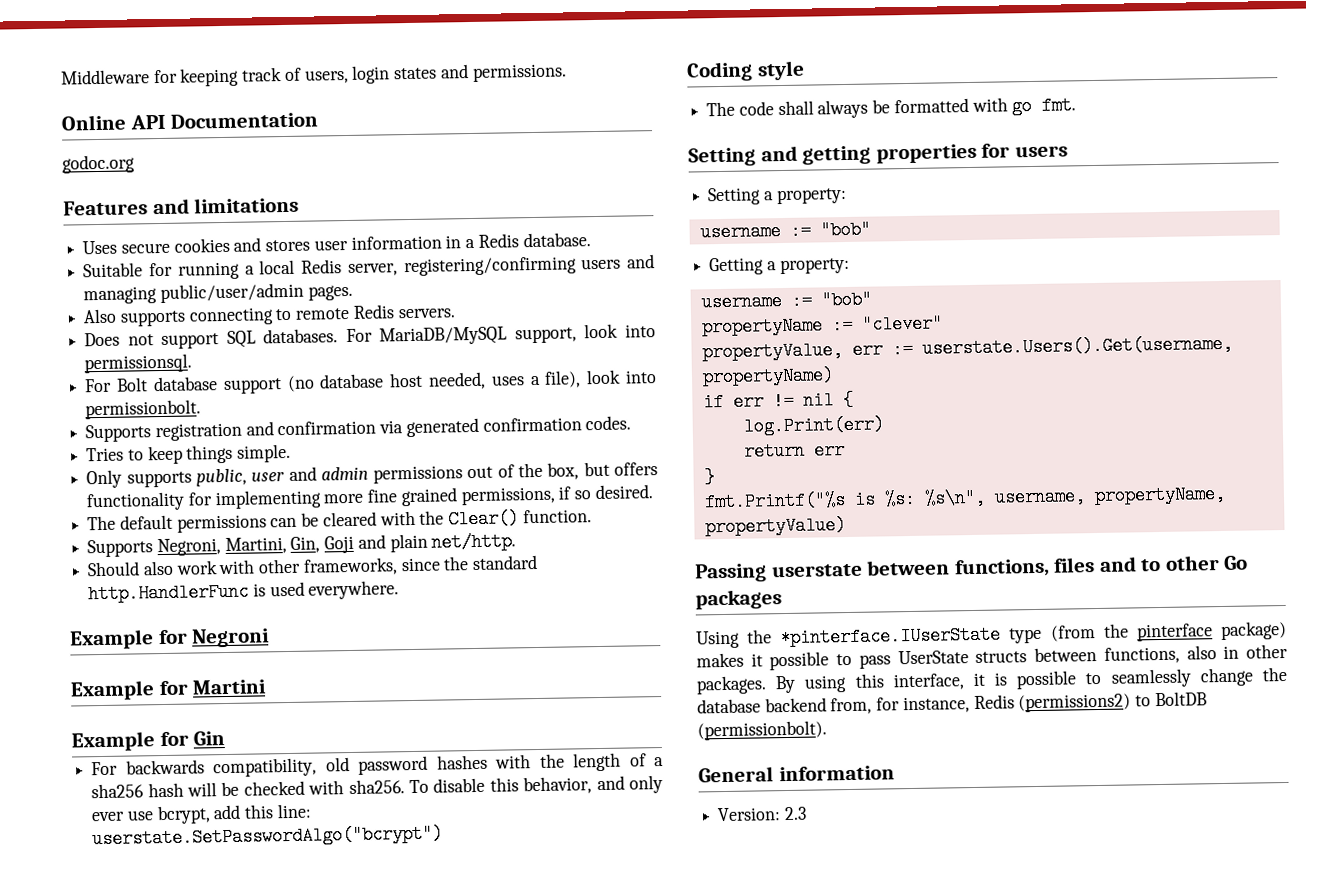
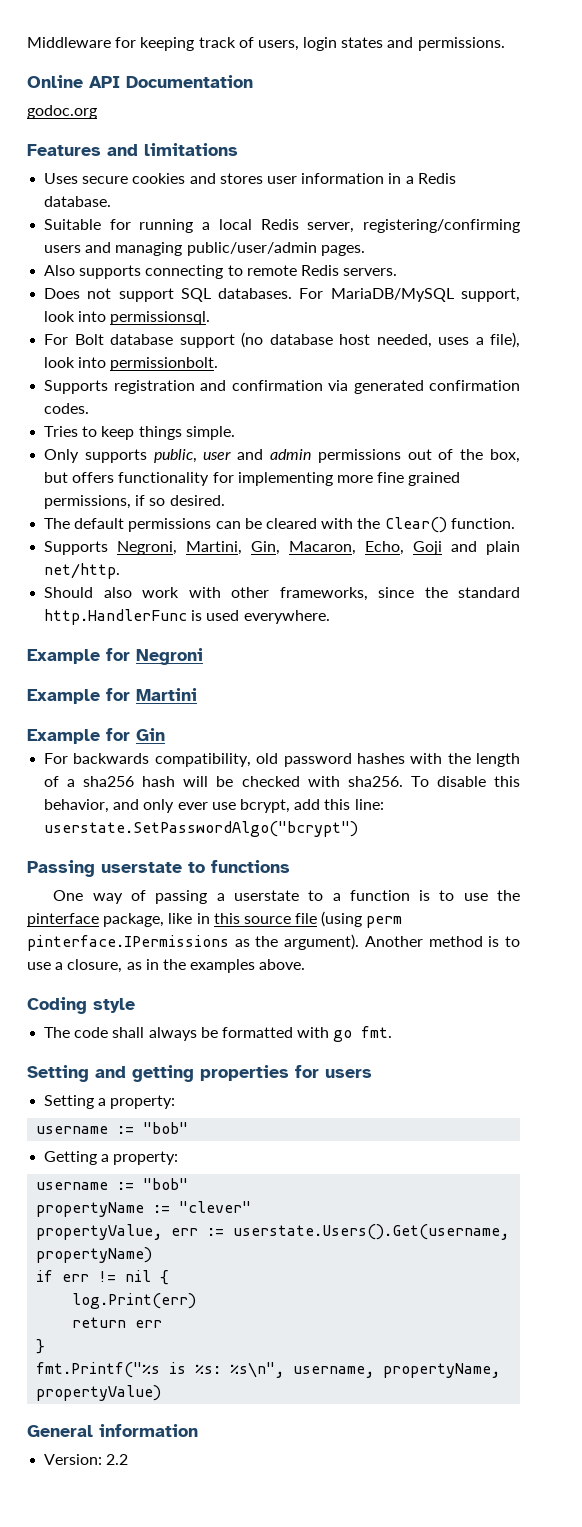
- Supports Negroni, Martini, Gin, Goji and plain net/http.
+ Supports Negroni, Martini, Gin, Macaron, Echo, Goji and plain net/http.
+ Passing userstate to functions
+ One way of passing a userstate to a function is to use the pinterface package, like in this source file (using perm pinterface.IPermissions as the argument). Another method is to use a closure, as in the examples above.
- Passing userstate between functions, files and to other Go packages
- Using the *pinterface.IUserState type (from the pinterface package) makes it possible to pass UserState structs between functions, also in other packages. By using this interface, it is possible to seamlessly change the database backend from, for instance, Redis (permissions2) to BoltDB (permissionbolt).
- Version: 2.3
+ Version: 2.2

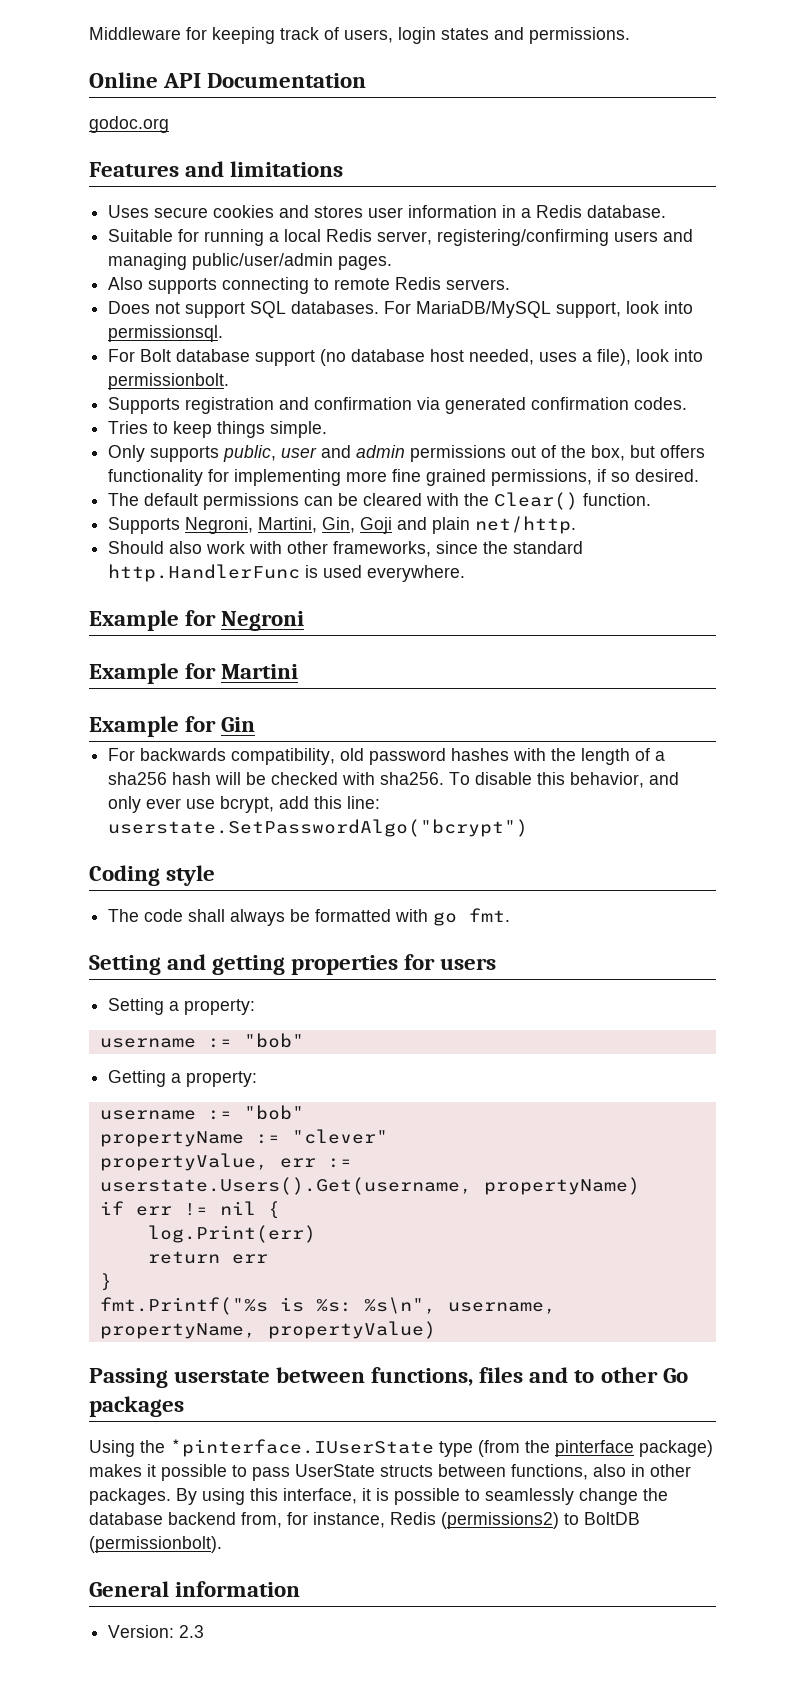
- Supports Negroni, Martini, Gin, Macaron, Echo, Goji and plain net/http.
+ Supports Negroni, Martini, Gin, Goji and plain net/http.
- Passing userstate to functions
- One way of passing a userstate to a function is to use the pinterface package, like in this source file (using perm pinterface.IPermissions as the argument). Another method is to use a closure, as in the examples above.
+ Passing userstate between functions, files and to other Go packages
+ Using the *pinterface.IUserState type (from the pinterface package) makes it possible to pass UserState structs between functions, also in other packages. By using this interface, it is possible to seamlessly change the database backend from, for instance, Redis (permissions2) to BoltDB (permissionbolt).
- Version: 2.2
+ Version: 2.3

